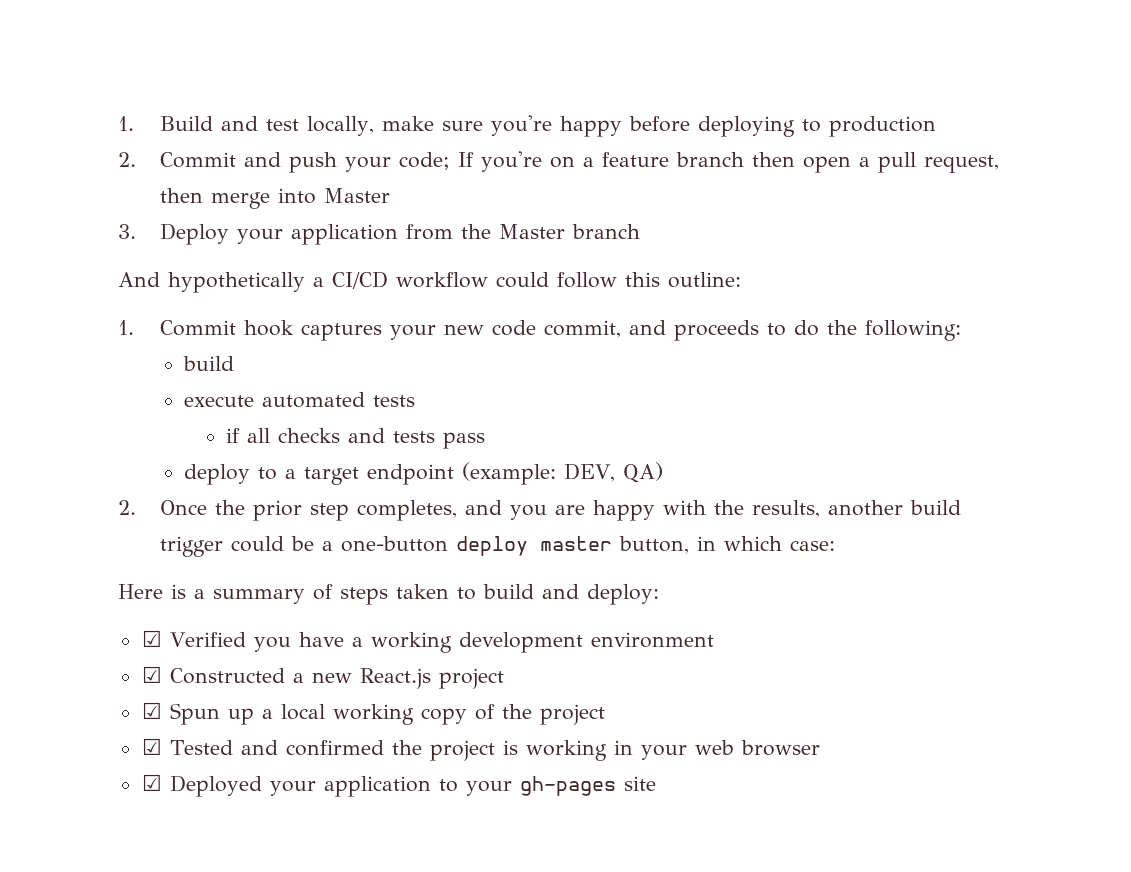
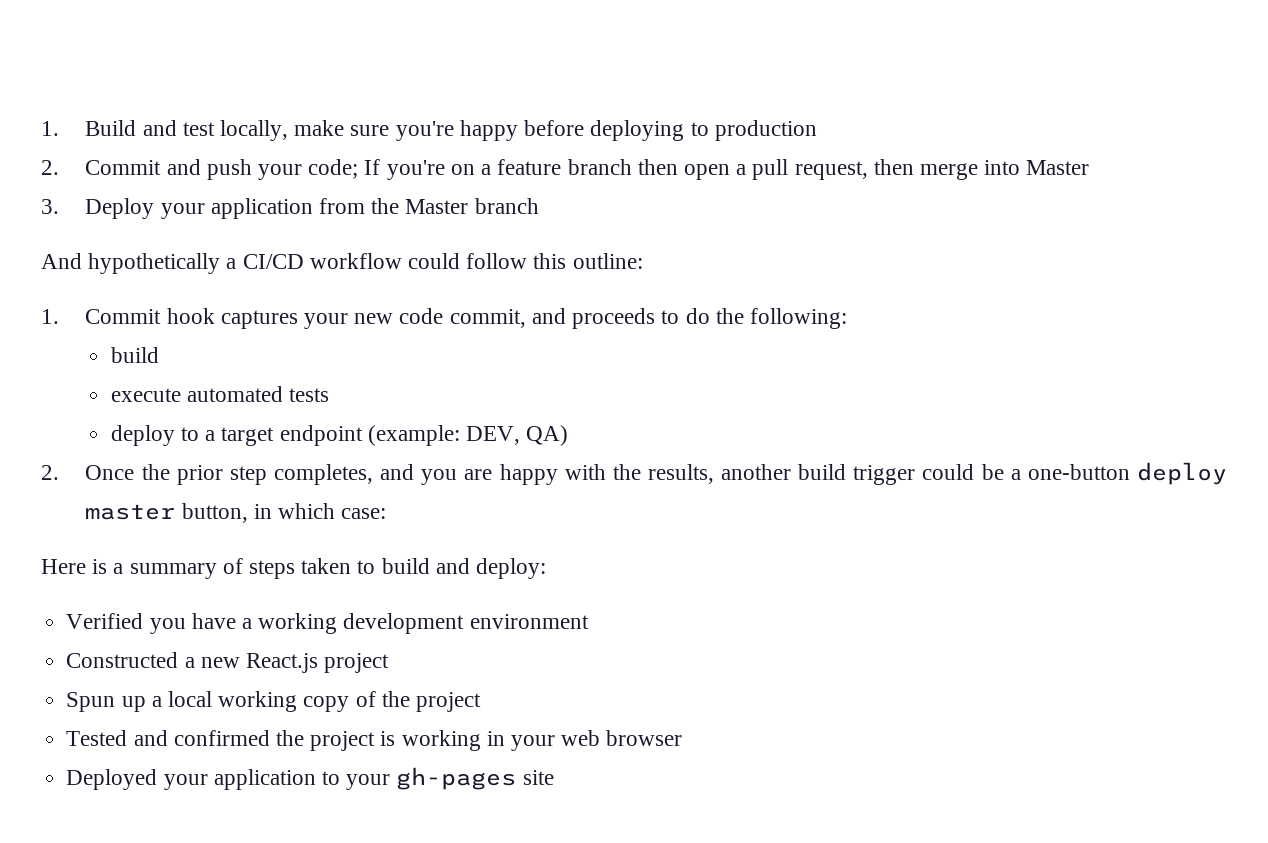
- if all checks and tests pass
- ☑ Verified you have a working development environment
+ Verified you have a working development environment
- ☑ Constructed a new React.js project
+ Constructed a new React.js project
- ☑ Spun up a local working copy of the project
+ Spun up a local working copy of the project
- ☑ Tested and confirmed the project is working in your web browser
+ Tested and confirmed the project is working in your web browser
- ☑ Deployed your application to your gh-pages site
+ Deployed your application to your gh-pages site

